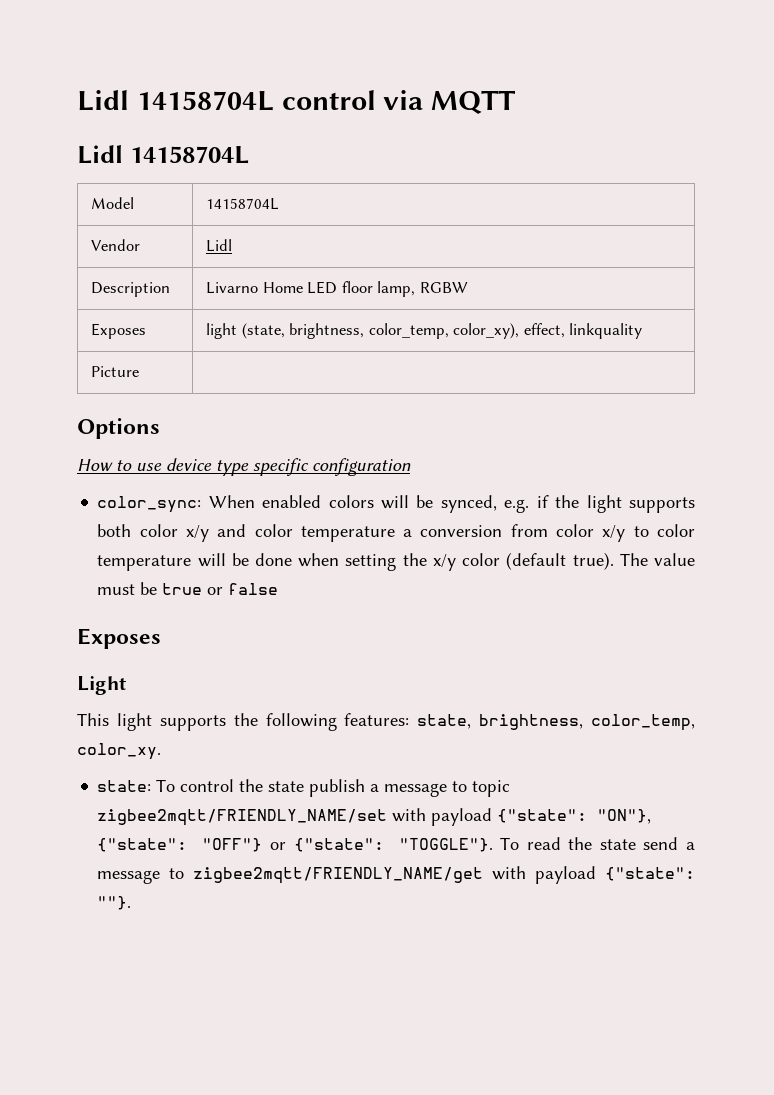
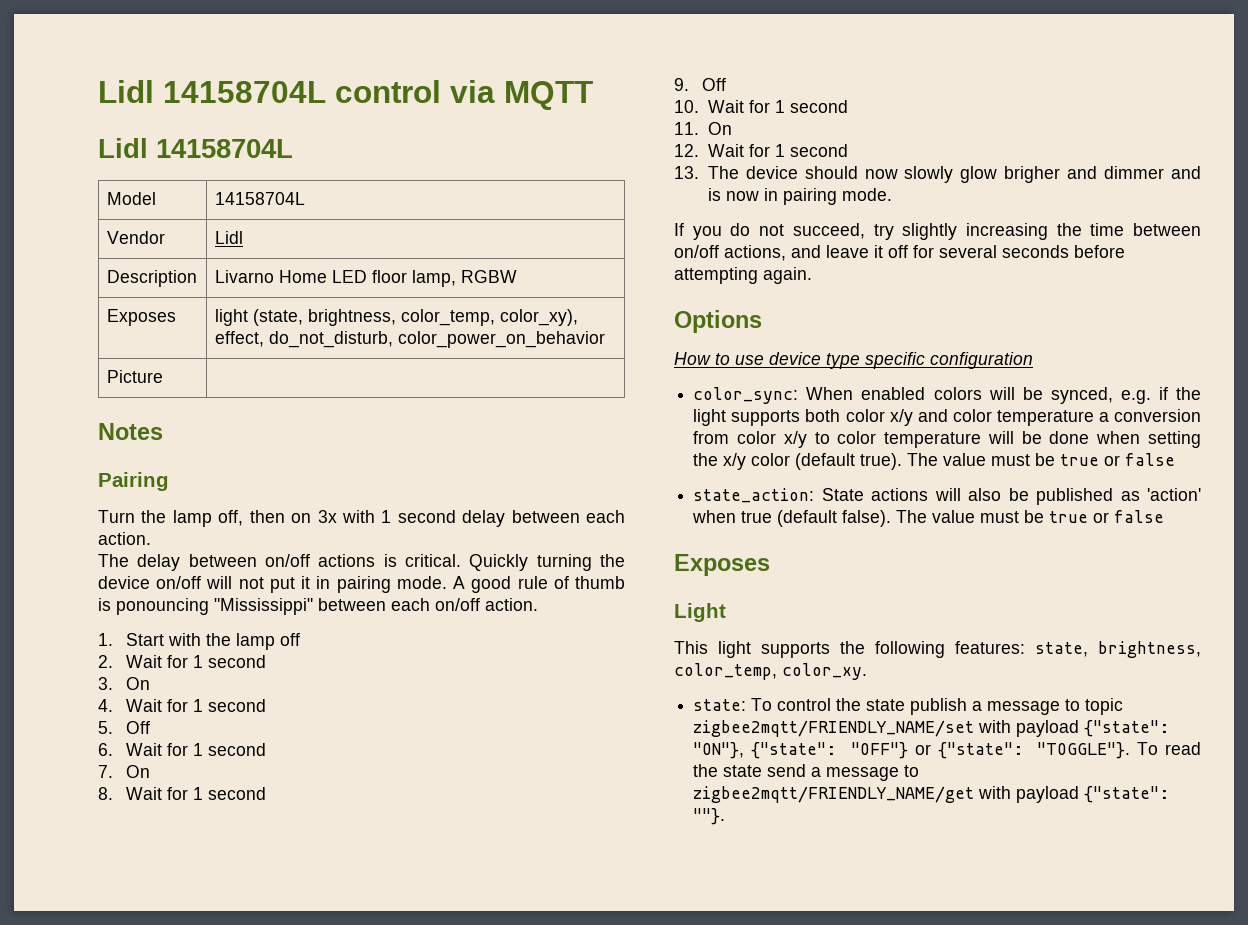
- Exposes | light (state, brightness, color_temp, color_xy), effect, linkquality
+ Exposes | light (state, brightness, color_temp, color_xy), effect, do_not_disturb, color_power_on_behavior
+ Notes
+ Pairing
+ Turn the lamp off, then on 3x with 1 second delay between each action.
+ The delay between on/off actions is critical. Quickly turning the device on/off will not put it in pairing mode. A good rule of thumb is ponouncing "Mississippi" between each on/off action.
+ 1. Start with the lamp off
+ 2. Wait for 1 second
+ 3. On
+ 4. Wait for 1 second
+ 5. Off
+ 6. Wait for 1 second
+ 7. On
+ 8. Wait for 1 second
+ 9. Off
+ 10. Wait for 1 second
+ 11. On
+ 12. Wait for 1 second
+ 13. The device should now slowly glow brigher and dimmer and is now in pairing mode.
+ If you do not succeed, try slightly increasing the time between on/off actions, and leave it off for several seconds before attempting again.
+ state_action: State actions will also be published as 'action' when true (default false). The value must be true or false

